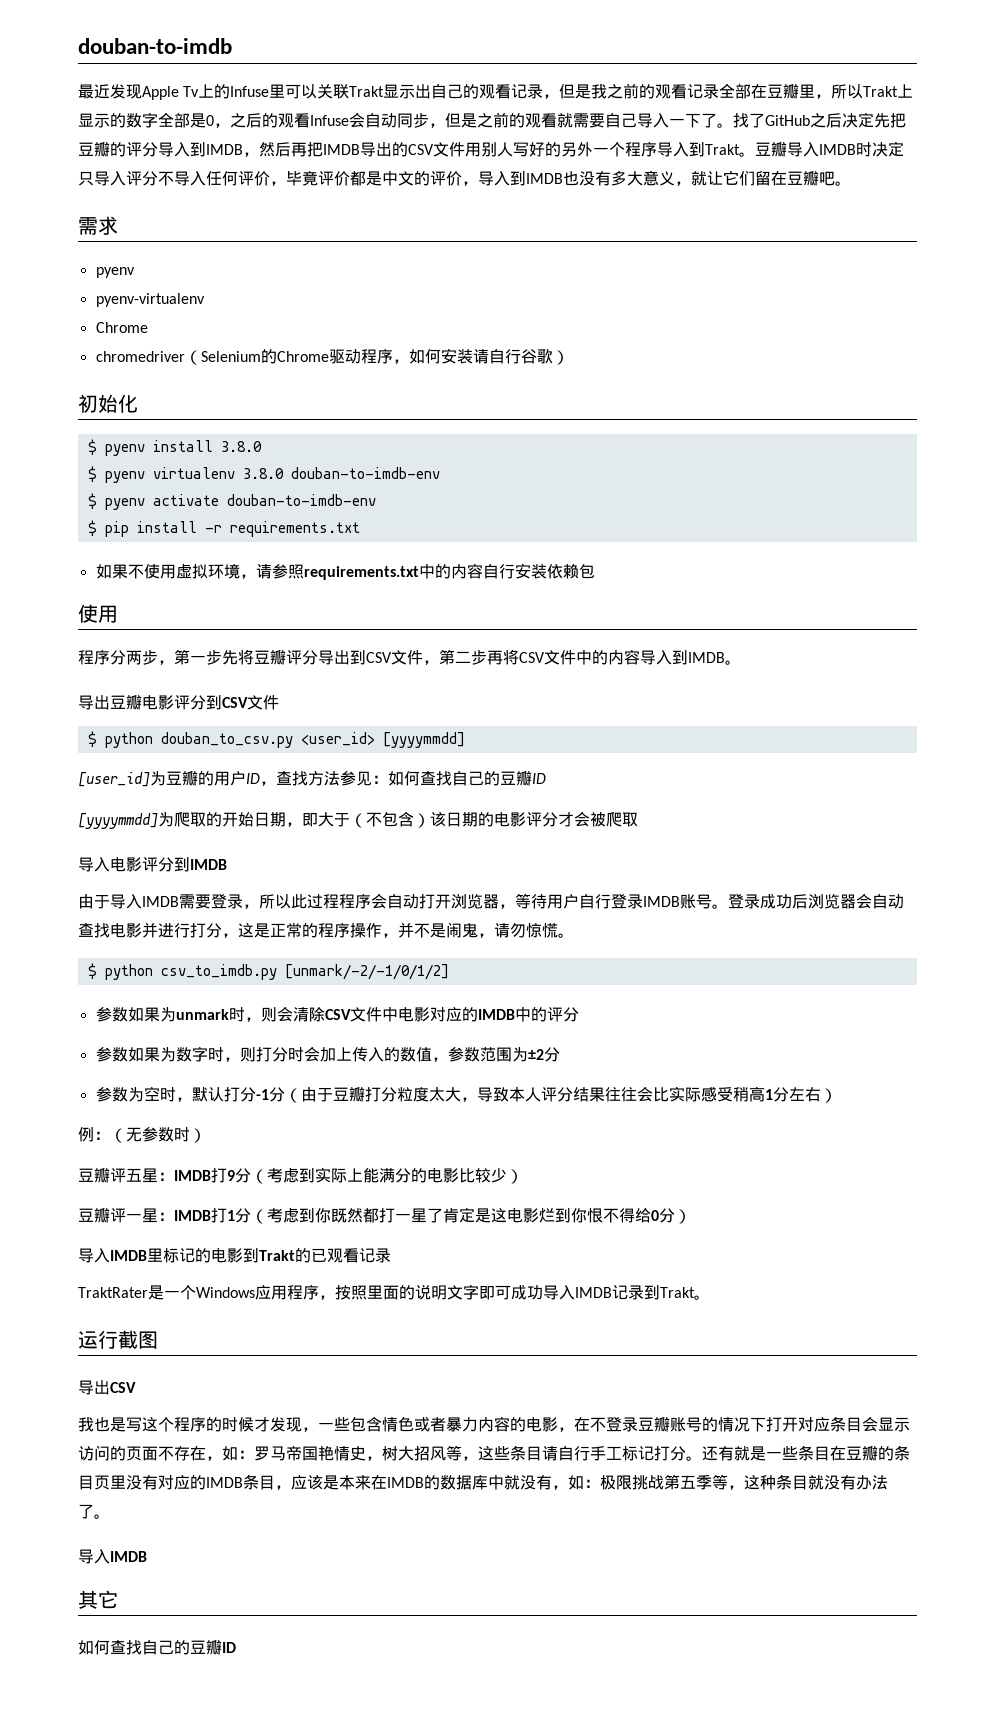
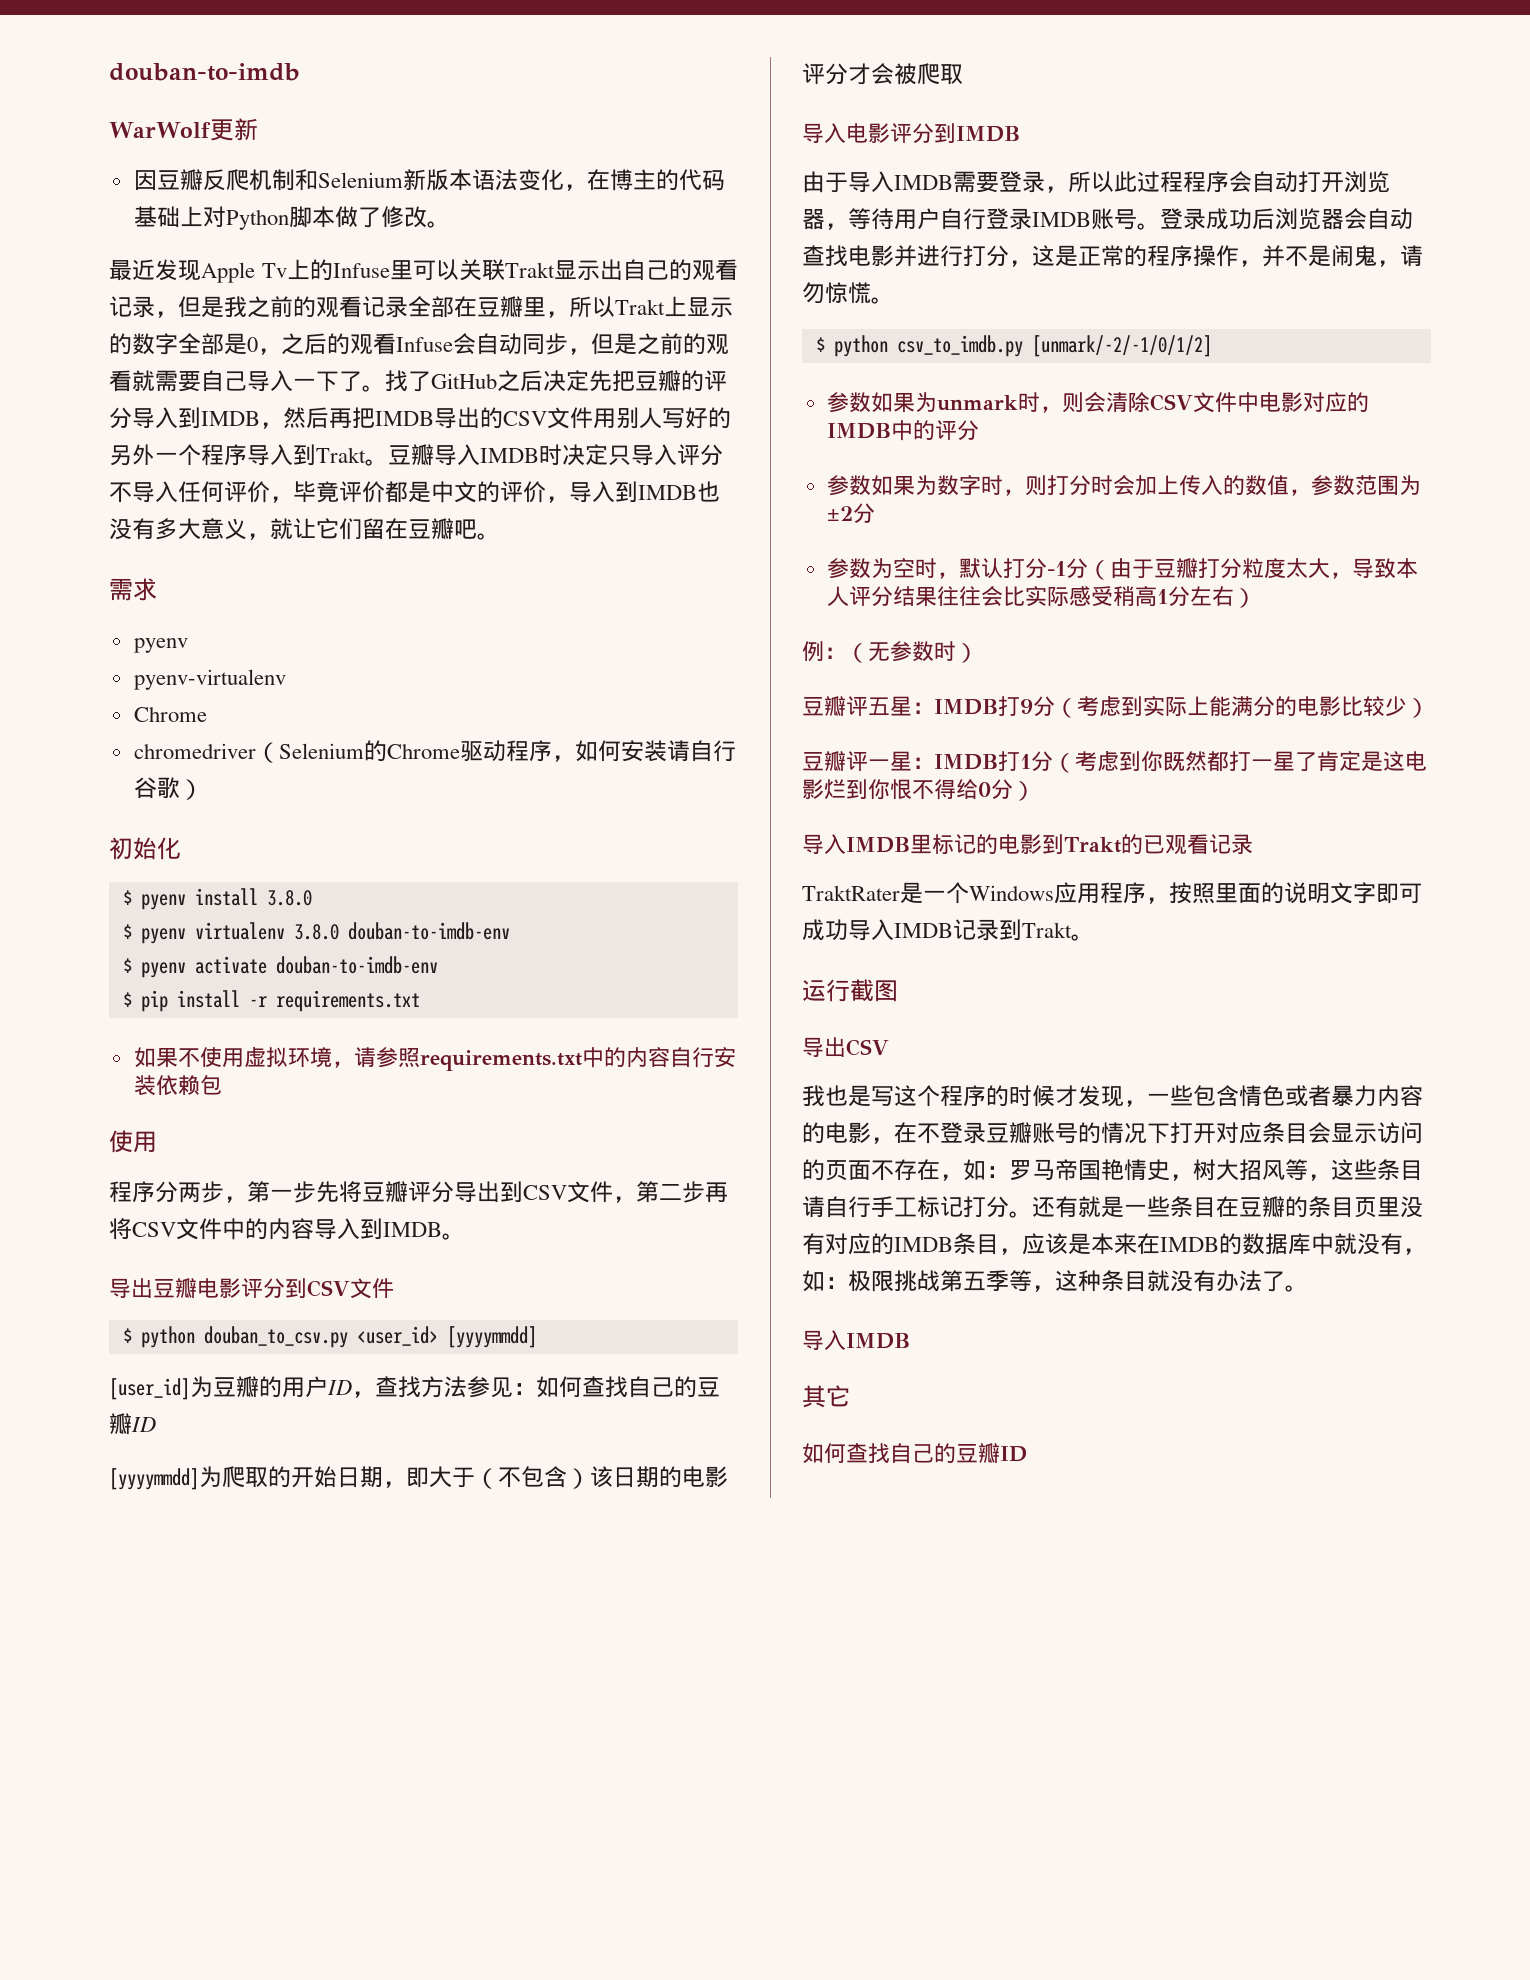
+ WarWolf更新
+ 因豆瓣反爬机制和Selenium新版本语法变化，在博主的代码基础上对Python脚本做了修改。

